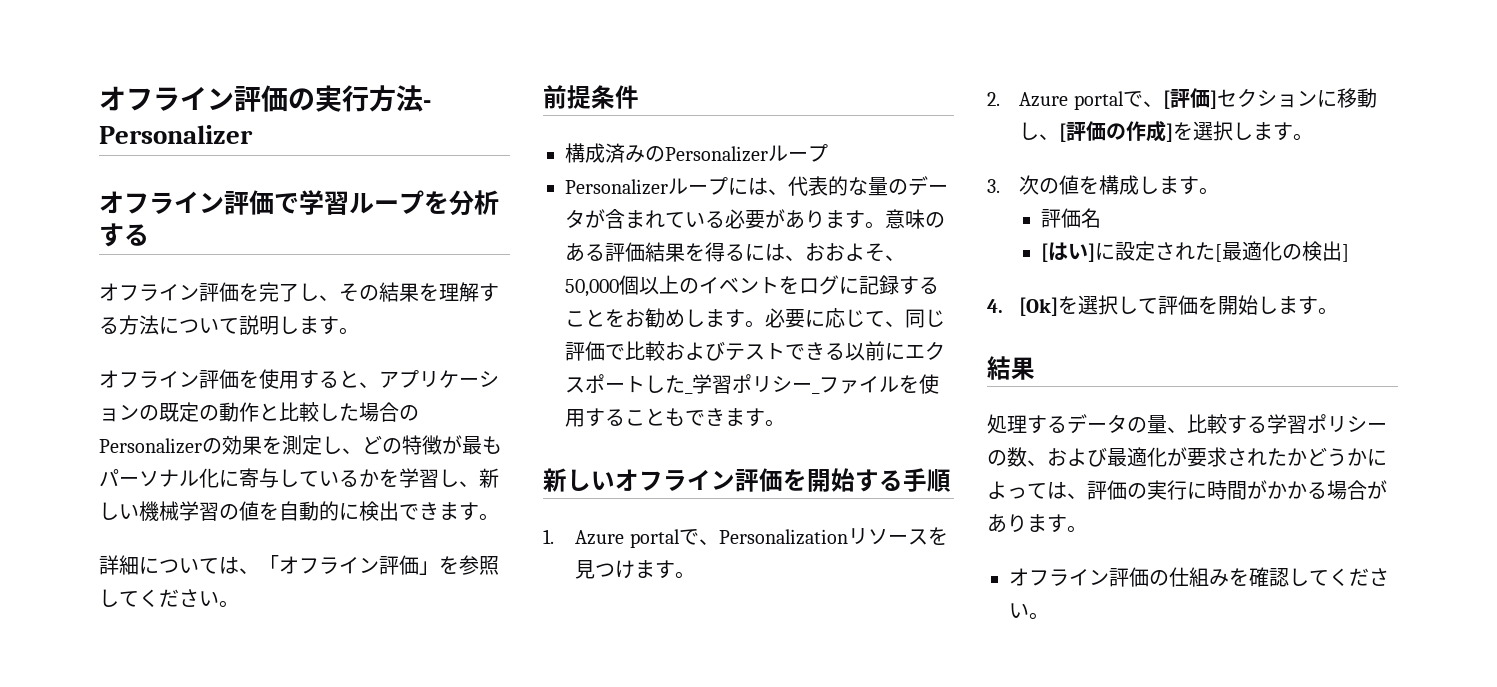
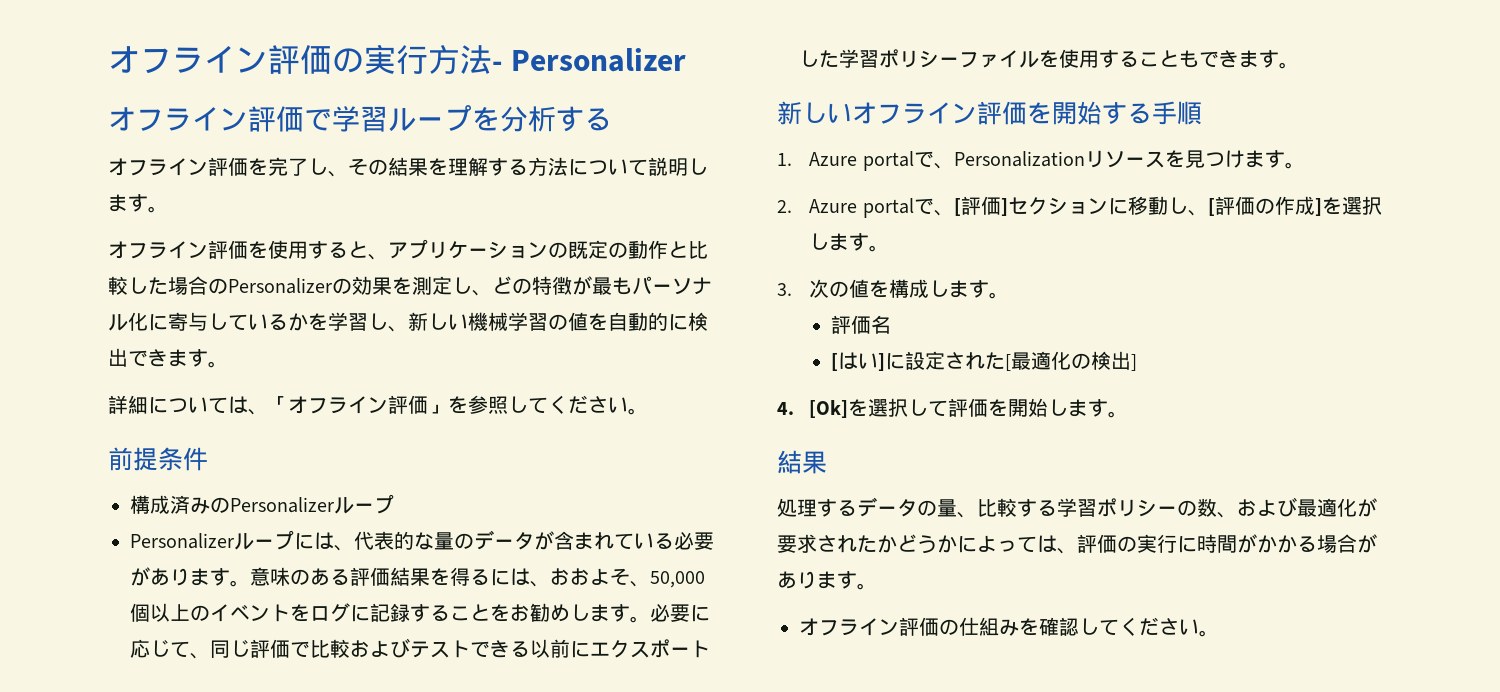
- 必要に応じて、同じ評価で比較およびテストできる以前にエクスポートした_学習ポリシー_ファイルを使用することもできます。
+ 必要に応じて、同じ評価で比較およびテストできる以前にエクスポートした学習ポリシーファイルを使用することもできます。

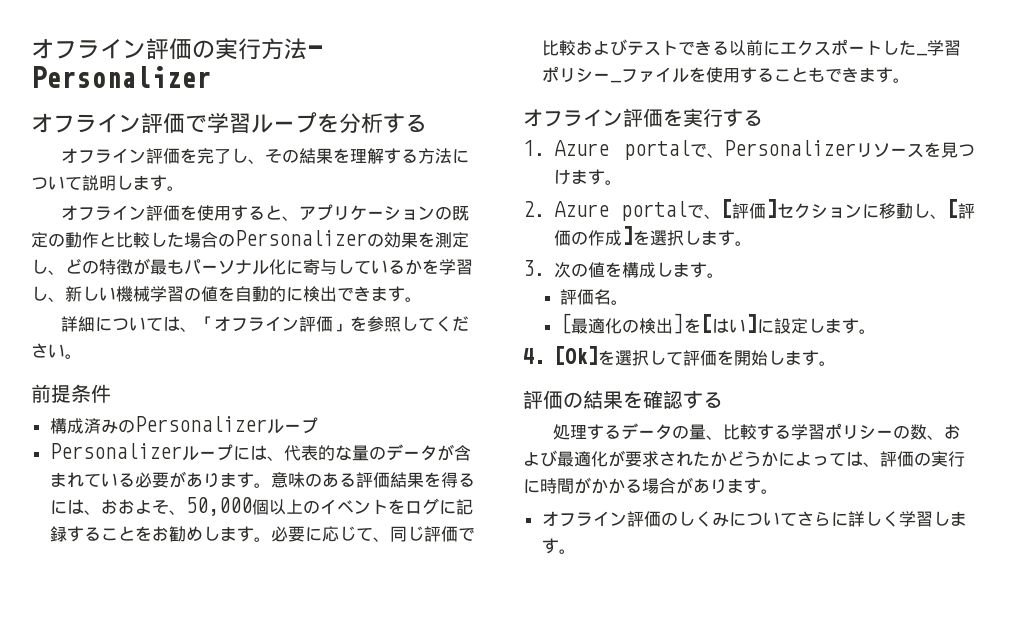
- 必要に応じて、同じ評価で比較およびテストできる以前にエクスポートした学習ポリシーファイルを使用することもできます。
+ 必要に応じて、同じ評価で比較およびテストできる以前にエクスポートした_学習ポリシー_ファイルを使用することもできます。
- 新しいオフライン評価を開始する手順
+ オフライン評価を実行する
- 1. Azure portalで、Personalizationリソースを見つけます。
+ 1. Azure portalで、Personalizerリソースを見つけます。
- 評価名
- [はい]に設定された[最適化の検出]
+ 評価名。
+ [最適化の検出]を[はい]に設定します。
  4. [Ok]を選択して評価を開始します。
- 結果
+ 評価の結果を確認する
- オフライン評価の仕組みを確認してください。
+ オフライン評価のしくみについてさらに詳しく学習します。

